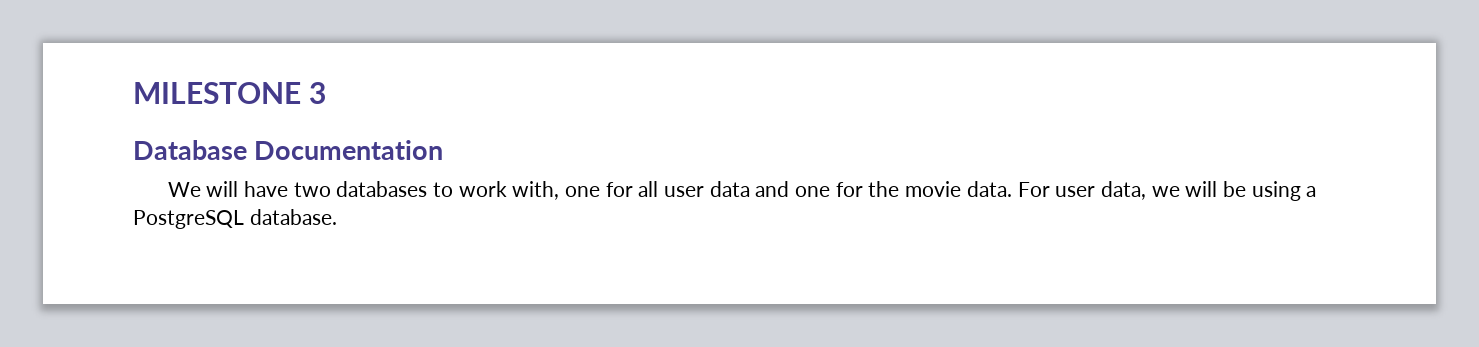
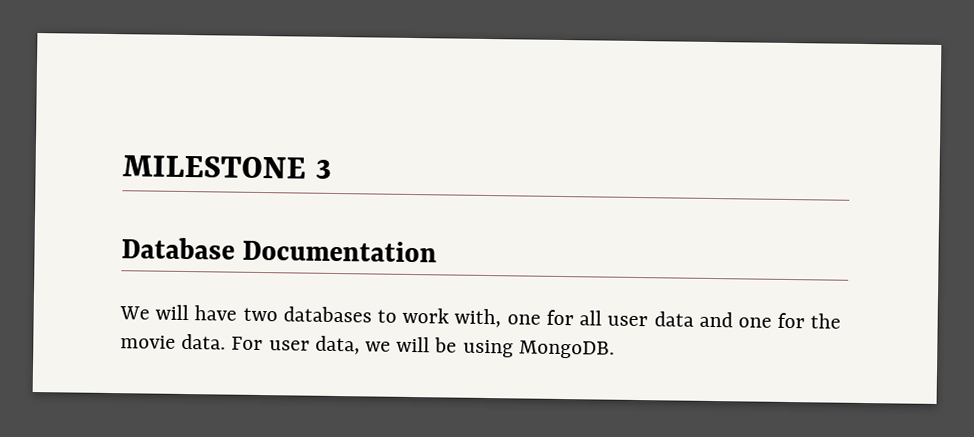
- For user data, we will be using a PostgreSQL database.
+ For user data, we will be using MongoDB.

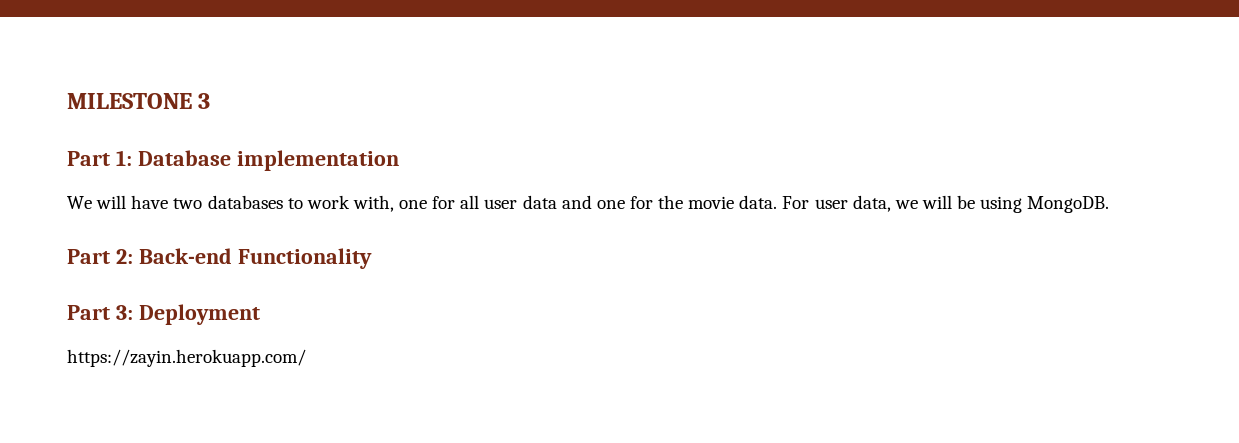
- Database Documentation
+ Part 1: Database implementation
+ Part 2: Back-end Functionality
+ Part 3: Deployment
+ https://zayin.herokuapp.com/

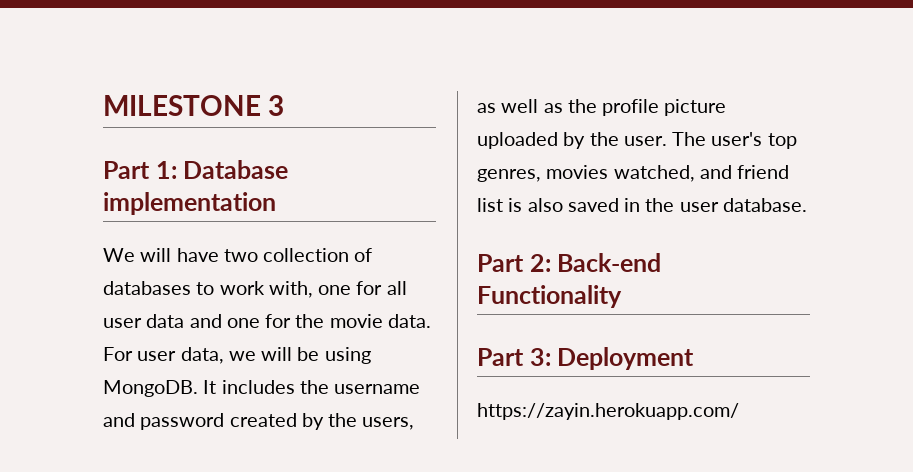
- We will have two databases to work with, one for all user data and one for the movie data.
+ We will have two collection of databases to work with, one for all user data and one for the movie data.
+ It includes the username and password created by the users, as well as the profile picture uploaded by the user. The user's top genres, movies watched, and friend list is also saved in the user database.

